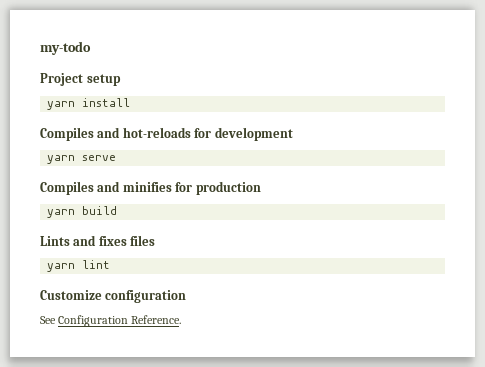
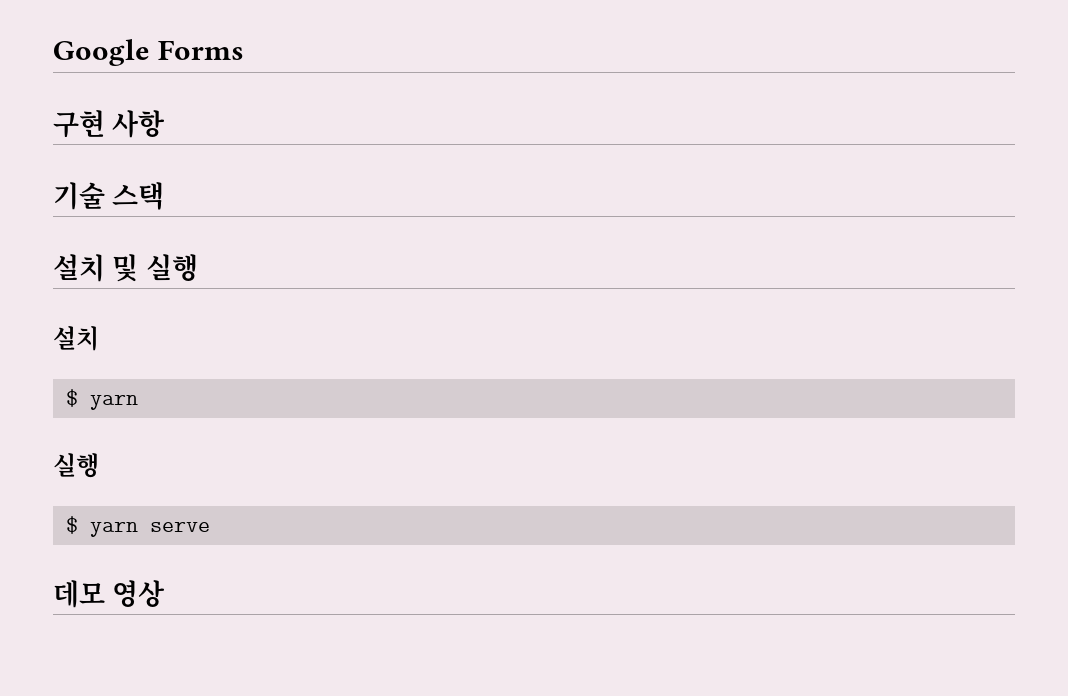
- my-todo
- Project setup
- yarn install
- Compiles and hot-reloads for development
- yarn serve
- Compiles and minifies for production
- yarn build
- Lints and fixes files
- yarn lint
- Customize configuration
- See Configuration Reference.
+ Google Forms
+ 구현 사항
+ 기술 스택
+ 설치 및 실행
+ 설치
+ $ yarn
+ 실행
+ $ yarn serve
+ 데모 영상

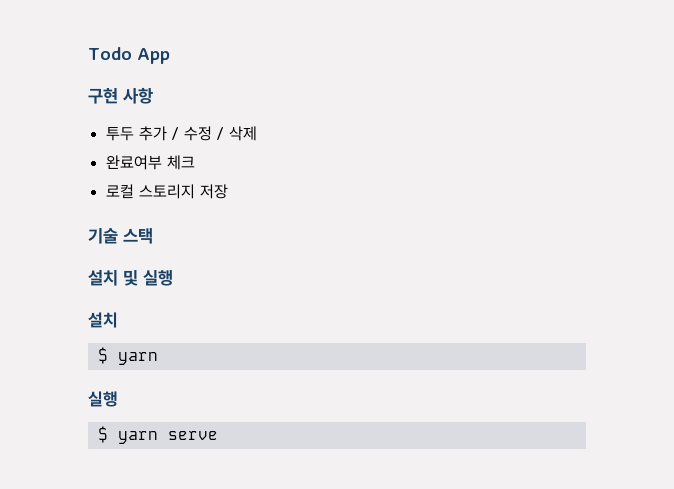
- Google Forms
+ Todo App
+ 투두 추가 / 수정 / 삭제
+ 완료여부 체크
+ 로컬 스토리지 저장
- 데모 영상

